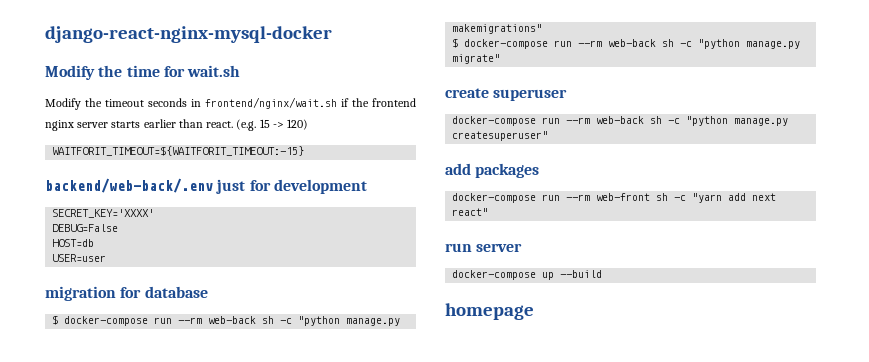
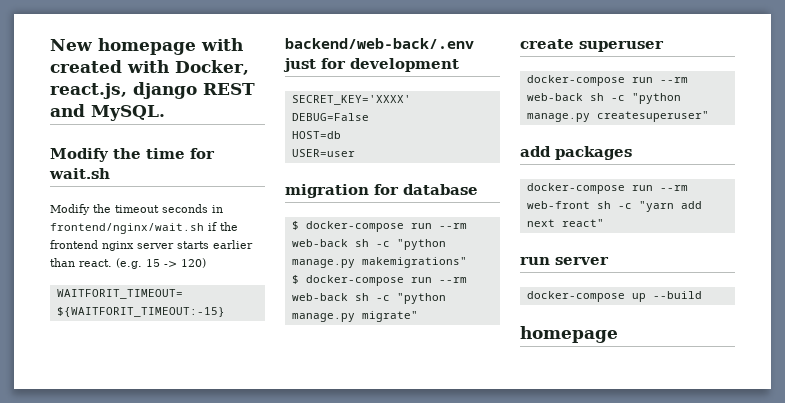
- django-react-nginx-mysql-docker
+ New homepage with created with Docker, react.js, django REST and MySQL.

